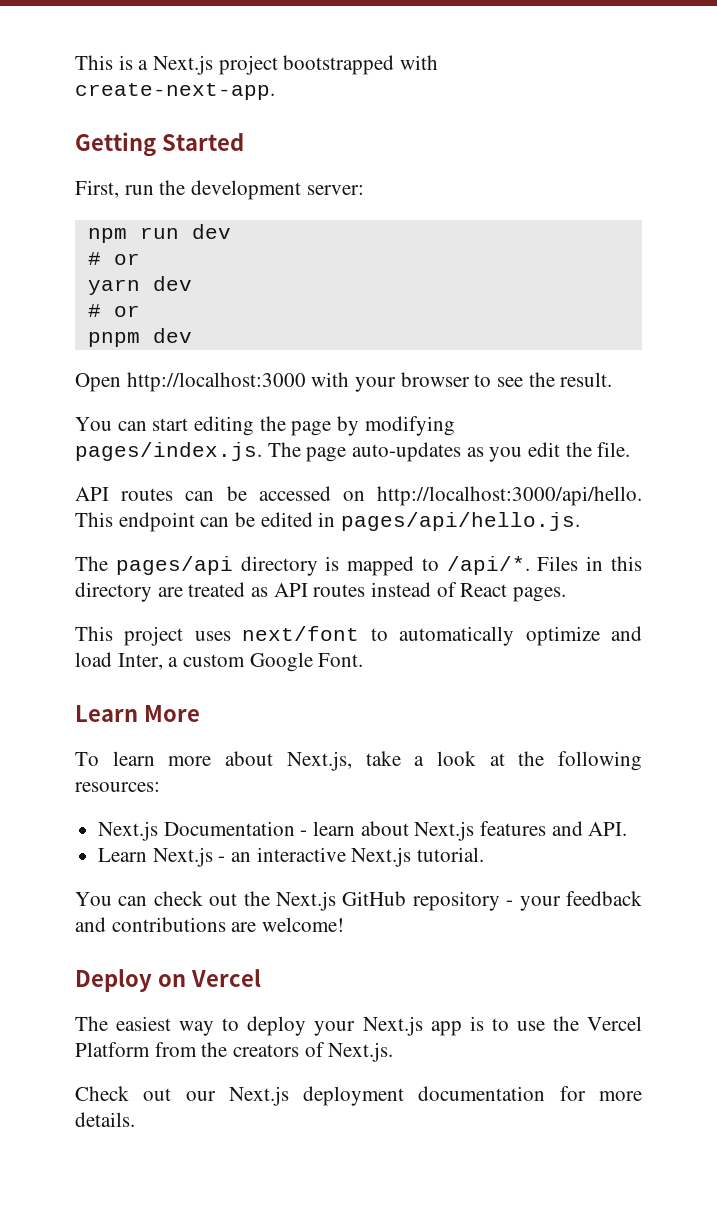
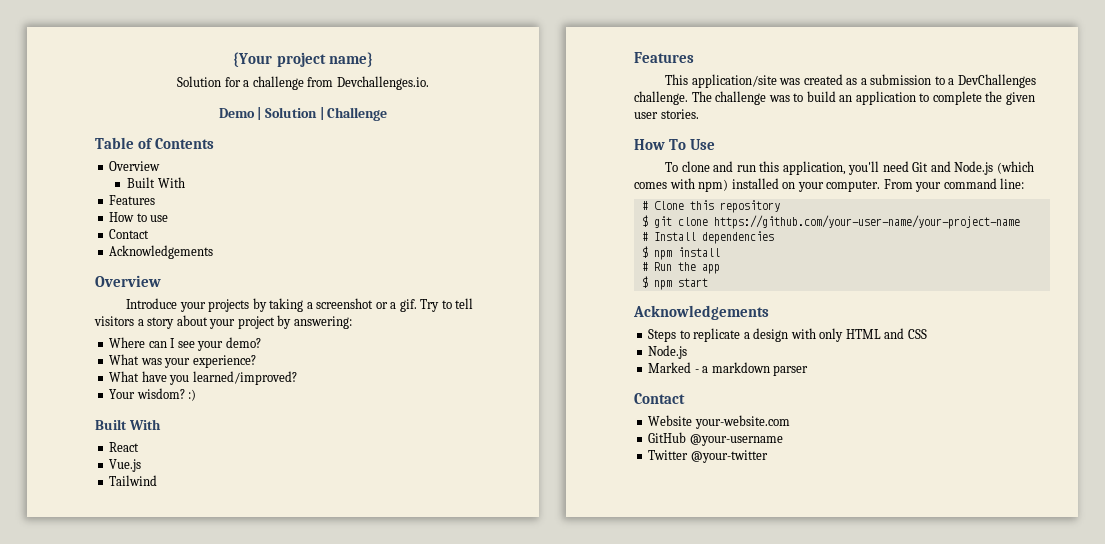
- This is a Next.js project bootstrapped with create-next-app.
- Getting Started
- First, run the development server:
- npm run dev
- # or
- yarn dev
- # or
- pnpm dev
- Open http://localhost:3000 with your browser to see the result.
- You can start editing the page by modifying pages/index.js. The page auto-updates as you edit the file.
- API routes can be accessed on http://localhost:3000/api/hello. This endpoint can be edited in pages/api/hello.js.
- The pages/api directory is mapped to /api/*. Files in this directory are treated as API routes instead of React pages.
- This project uses next/font to automatically optimize and load Inter, a custom Google Font.
- Learn More
- To learn more about Next.js, take a look at the following resources:
- Next.js Documentation - learn about Next.js features and API.
- Learn Next.js - an interactive Next.js tutorial.
- You can check out the Next.js GitHub repository - your feedback and contributions are welcome!
- Deploy on Vercel
- The easiest way to deploy your Next.js app is to use the Vercel Platform from the creators of Next.js.
- Check out our Next.js deployment documentation for more details.
+ {Your project name}
+ Solution for a challenge from Devchallenges.io.
+ Demo | Solution | Challenge
+ Table of Contents
+ Overview
+ Built With
+ Features
+ How to use
+ Contact
+ Acknowledgements
+ Overview
+ Introduce your projects by taking a screenshot or a gif. Try to tell visitors a story about your project by answering:
+ Where can I see your demo?
+ What was your experience?
+ What have you learned/improved?
+ Your wisdom? :)
+ Built With
+ React
+ Vue.js
+ Tailwind
+ Features
+ This application/site was created as a submission to a DevChallenges challenge. The challenge was to build an application to complete the given user stories.
+ How To Use
+ To clone and run this application, you'll need Git and Node.js (which comes with npm) installed on your computer. From your command line:
+ # Clone this repository
+ $ git clone https://github.com/your-user-name/your-project-name
+ # Install dependencies
+ $ npm install
+ # Run the app
+ $ npm start
+ Acknowledgements
+ Steps to replicate a design with only HTML and CSS
+ Node.js
+ Marked - a markdown parser
+ Contact
+ Website your-website.com
+ GitHub @your-username
+ Twitter @your-twitter

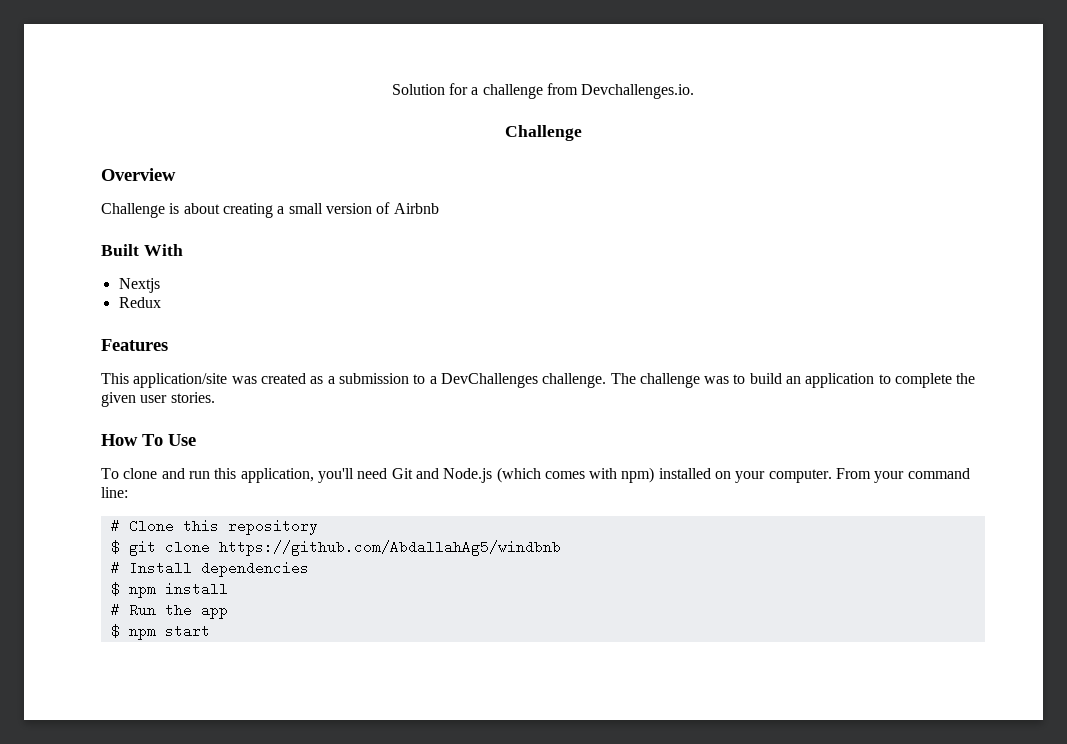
- {Your project name}
  Solution for a challenge from Devchallenges.io.
- Demo | Solution | Challenge
- Table of Contents
+ Challenge
  Overview
+ Challenge is about creating a small version of Airbnb
  Built With
- Features
- How to use
- Contact
- Acknowledgements
- Overview
- Introduce your projects by taking a screenshot or a gif. Try to tell visitors a story about your project by answering:
- Where can I see your demo?
- What was your experience?
- What have you learned/improved?
- Your wisdom? :)
- Built With
- React
- Vue.js
- Tailwind
+ Nextjs
+ Redux
- $ git clone https://github.com/your-user-name/your-project-name
+ $ git clone https://github.com/AbdallahAg5/windbnb
  $ npm start
- Acknowledgements
- Steps to replicate a design with only HTML and CSS
- Node.js
- Marked - a markdown parser
- Contact
- Website your-website.com
- GitHub @your-username
- Twitter @your-twitter

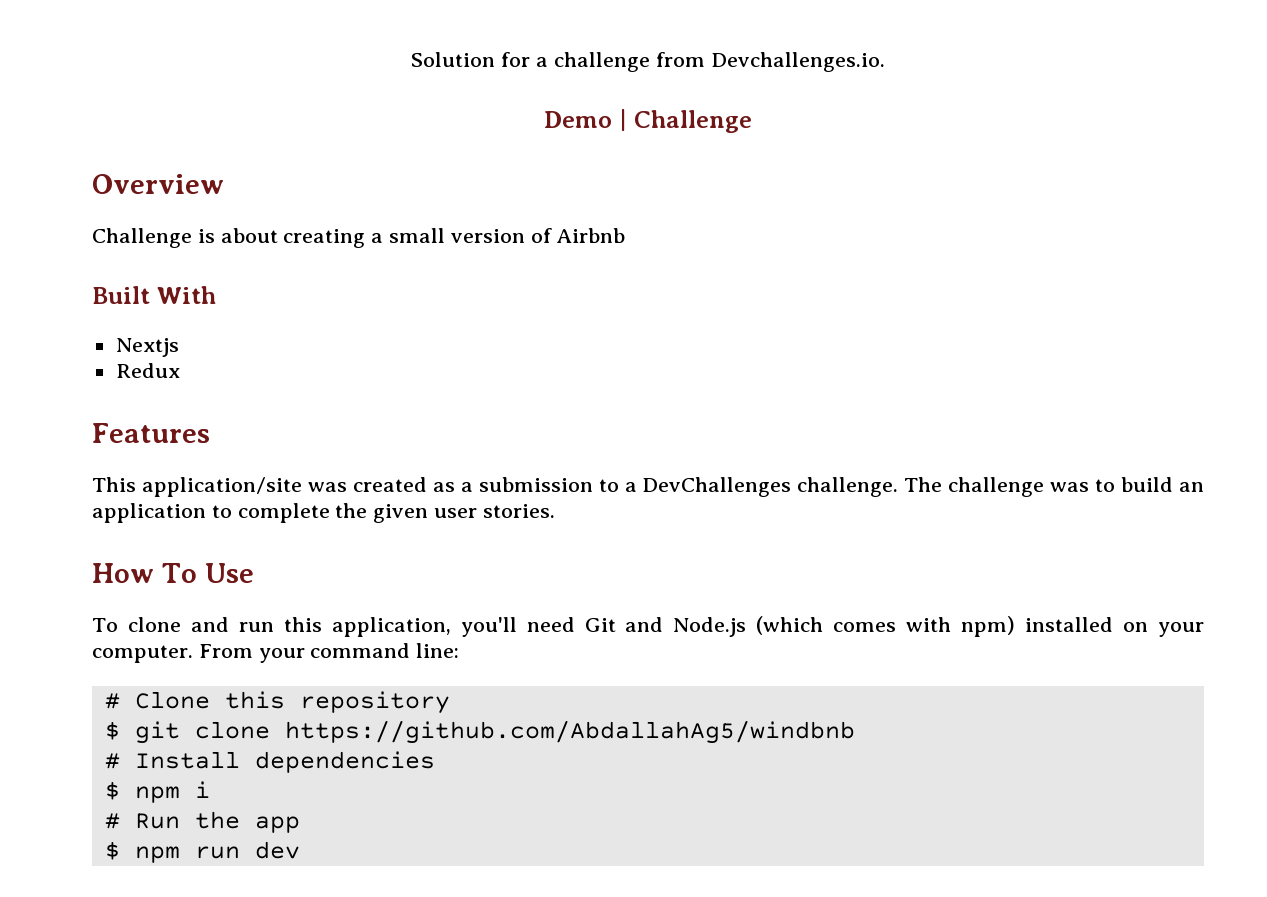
  Solution for a challenge from Devchallenges.io.
- Challenge
+ Demo | Challenge
- $ npm install
+ $ npm i
- $ npm start
+ $ npm run dev

